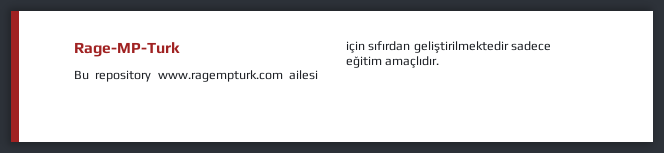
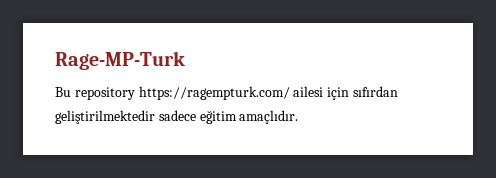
- Bu repository www.ragempturk.com ailesi için sıfırdan geliştirilmektedir sadece eğitim amaçlıdır.
+ Bu repository https://ragempturk.com/ ailesi için sıfırdan geliştirilmektedir sadece eğitim amaçlıdır.

